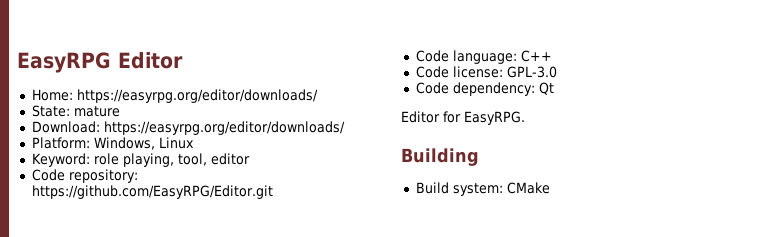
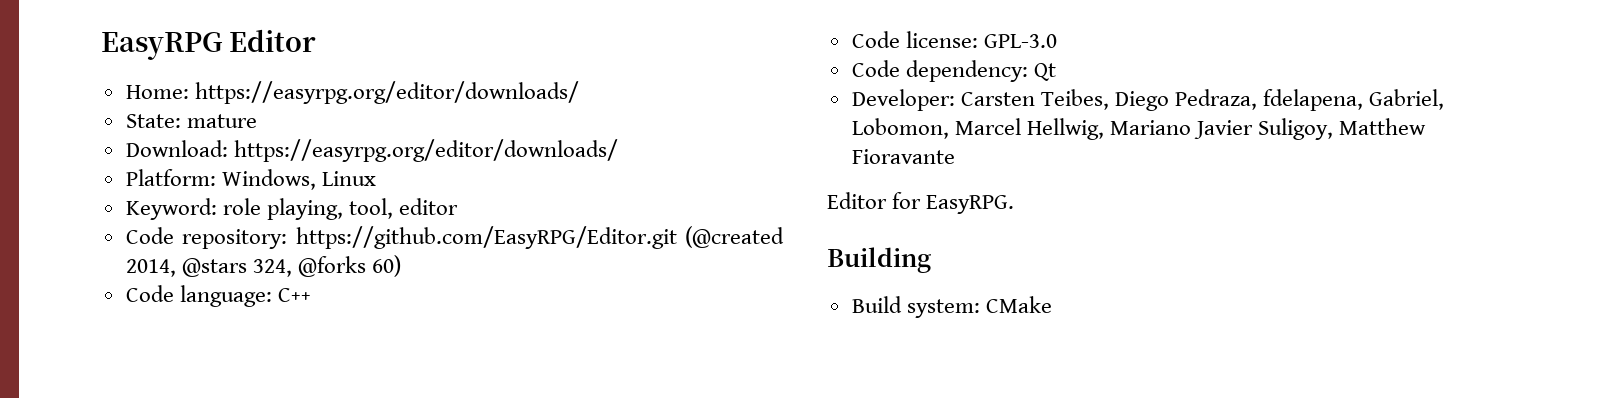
- Code repository: https://github.com/EasyRPG/Editor.git
+ Code repository: https://github.com/EasyRPG/Editor.git (@created 2014, @stars 324, @forks 60)
+ Developer: Carsten Teibes, Diego Pedraza, fdelapena, Gabriel, Lobomon, Marcel Hellwig, Mariano Javier Suligoy, Matthew Fioravante

